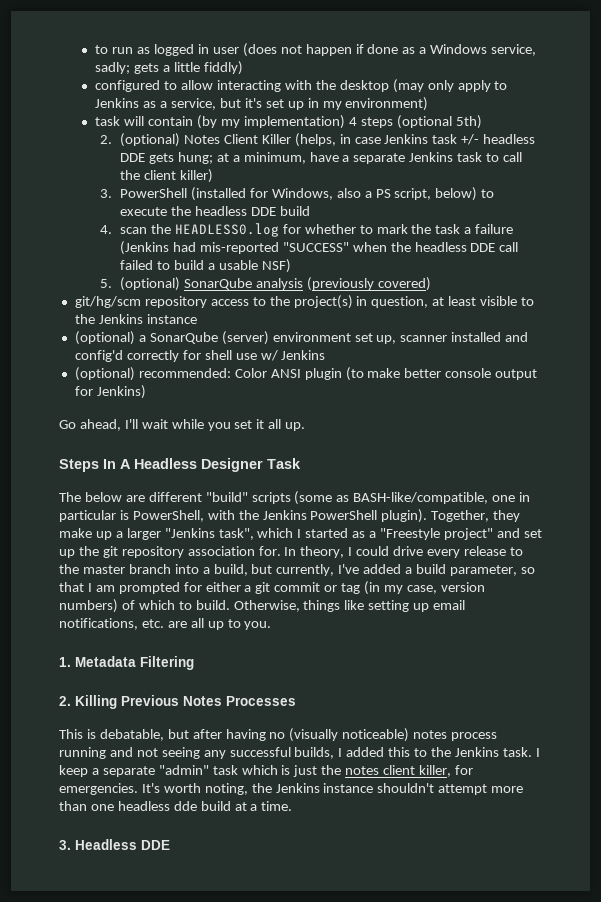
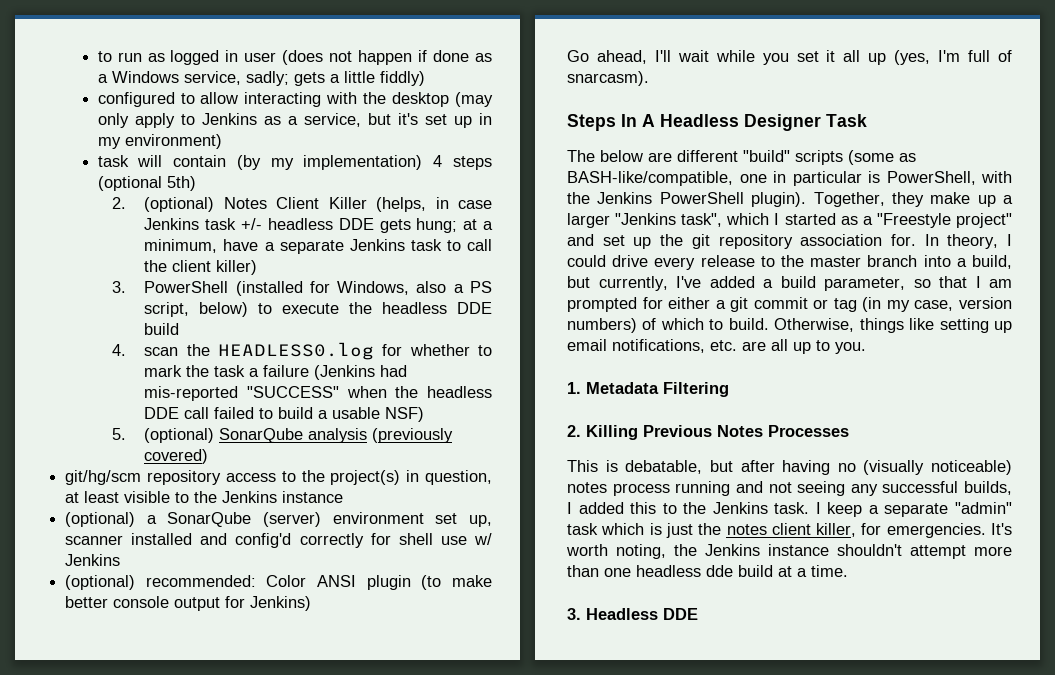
- Go ahead, I'll wait while you set it all up.
+ Go ahead, I'll wait while you set it all up (yes, I'm full of snarcasm).

